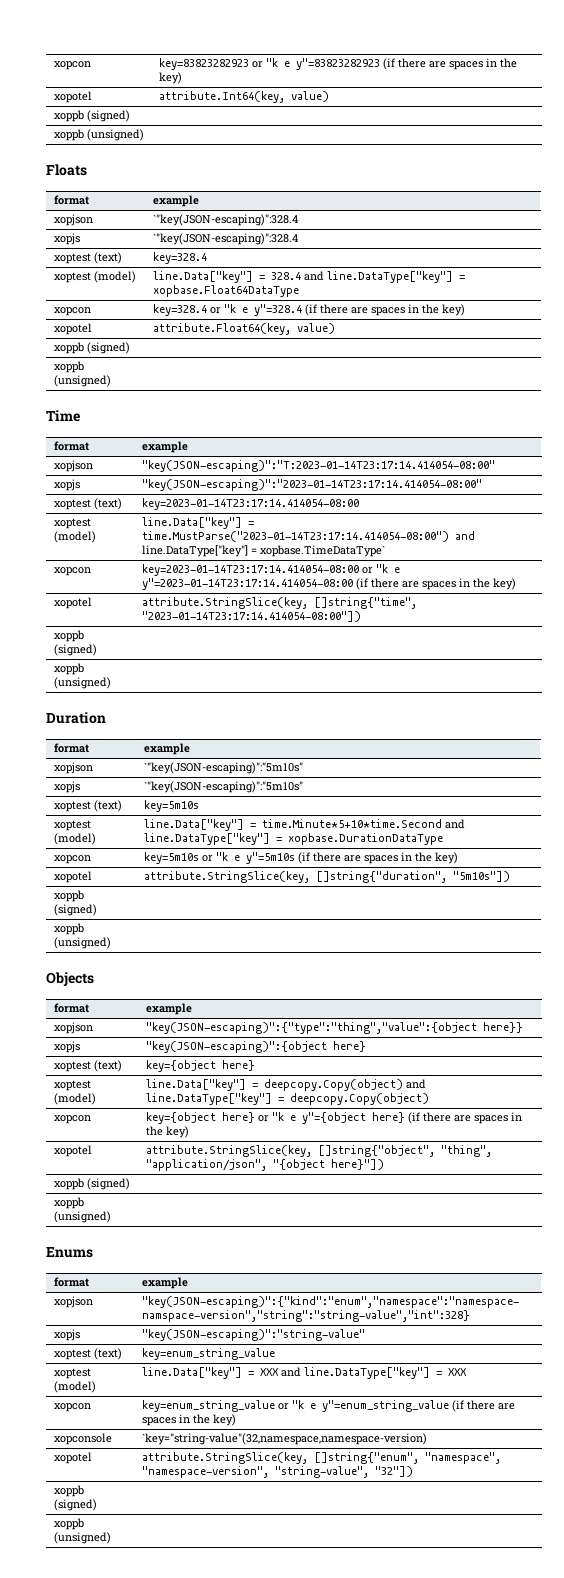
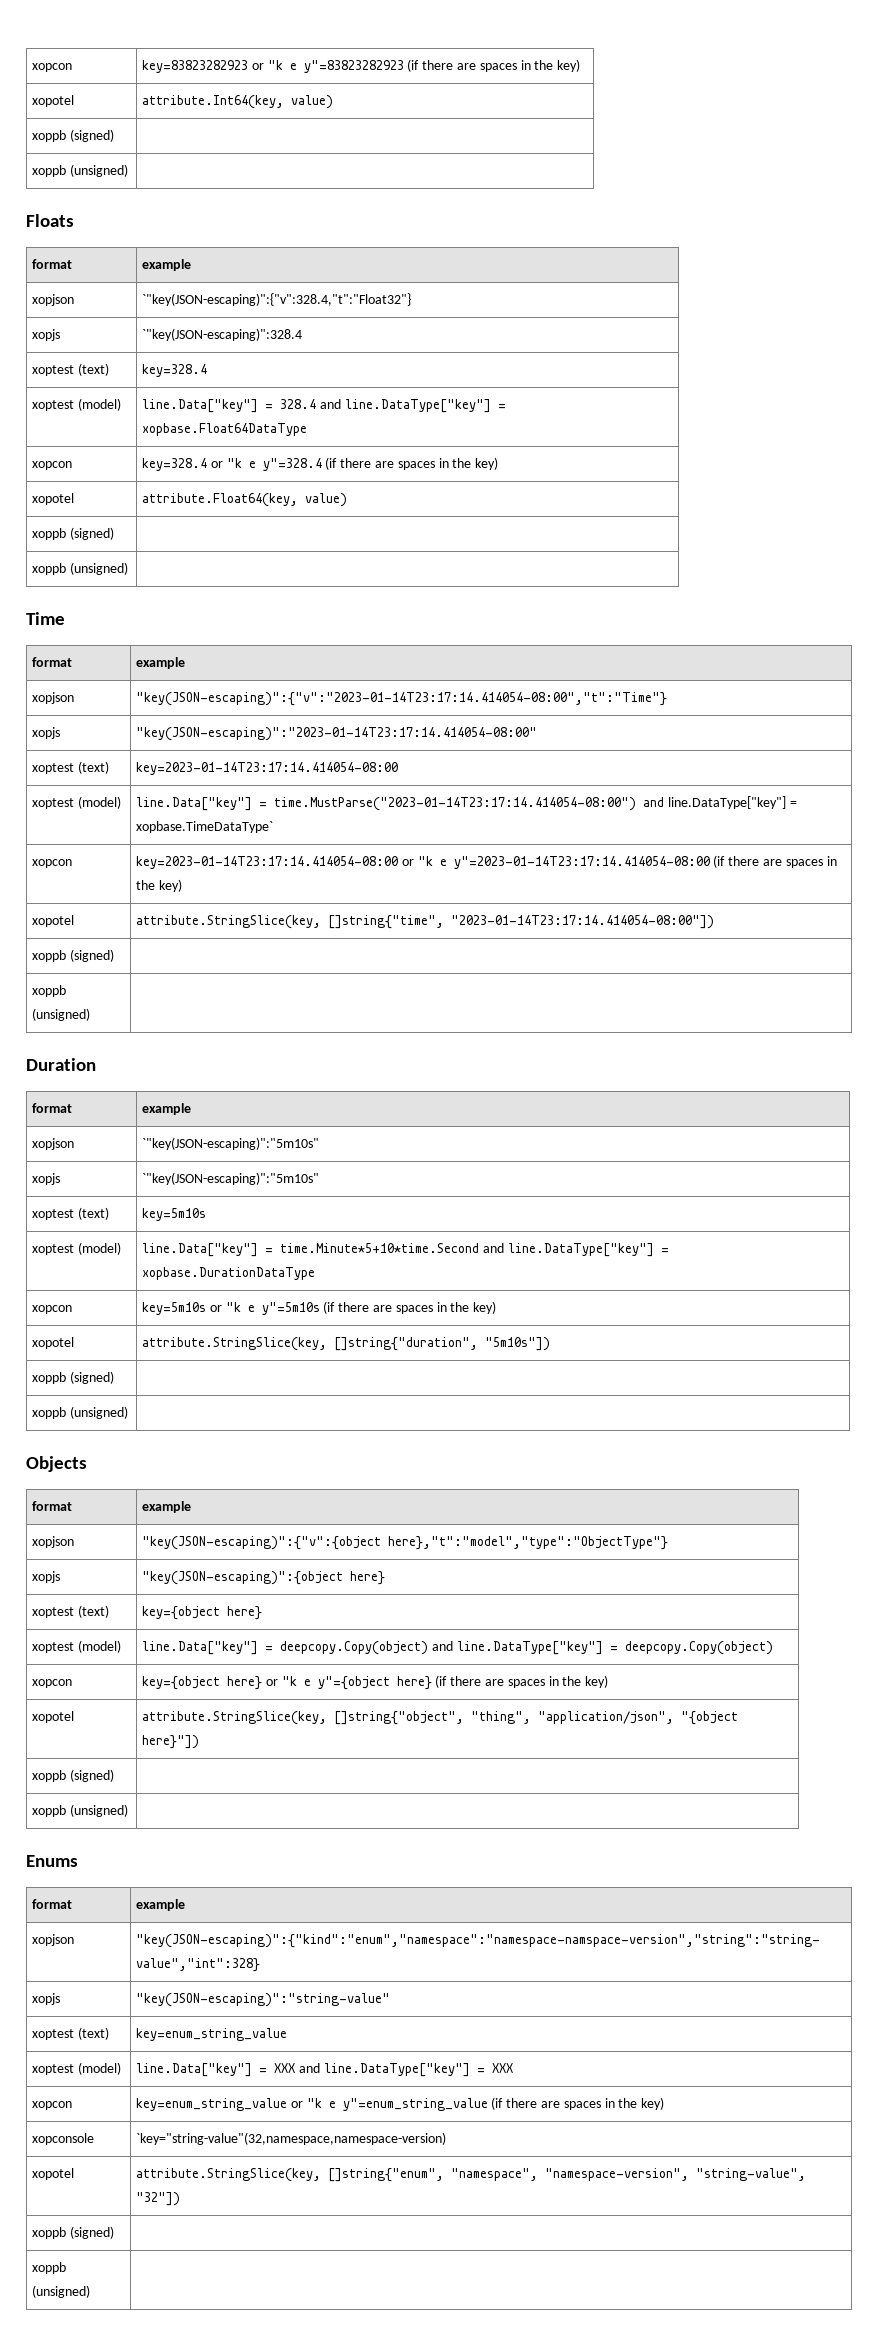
- xopjson | `"key(JSON-escaping)":328.4
+ xopjson | `"key(JSON-escaping)":{"v":328.4,"t":"Float32"}
- xopjson | "key(JSON-escaping)":"T:2023-01-14T23:17:14.414054-08:00"
+ xopjson | "key(JSON-escaping)":{"v":"2023-01-14T23:17:14.414054-08:00","t":"Time"}
- xopjson | "key(JSON-escaping)":{"type":"thing","value":{object here}}
+ xopjson | "key(JSON-escaping)":{"v":{object here},"t":"model","type":"ObjectType"}

